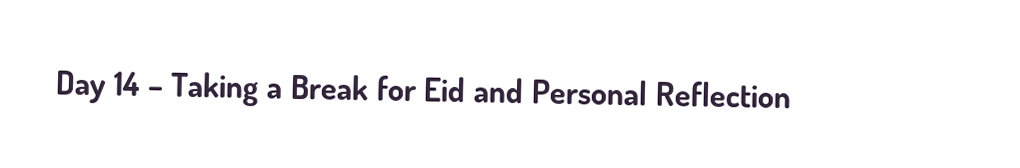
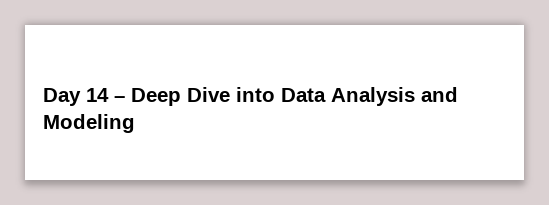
- Day 14 – Taking a Break for Eid and Personal Reflection
+ Day 14 – Deep Dive into Data Analysis and Modeling

